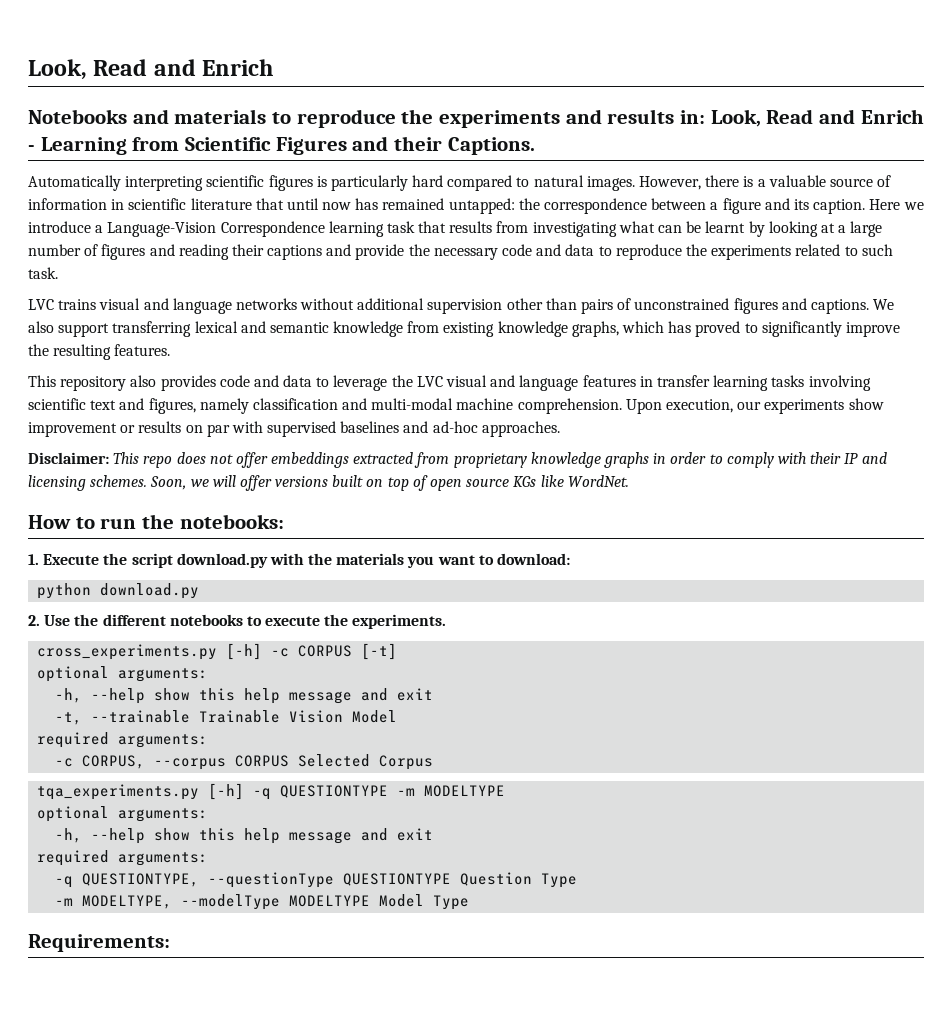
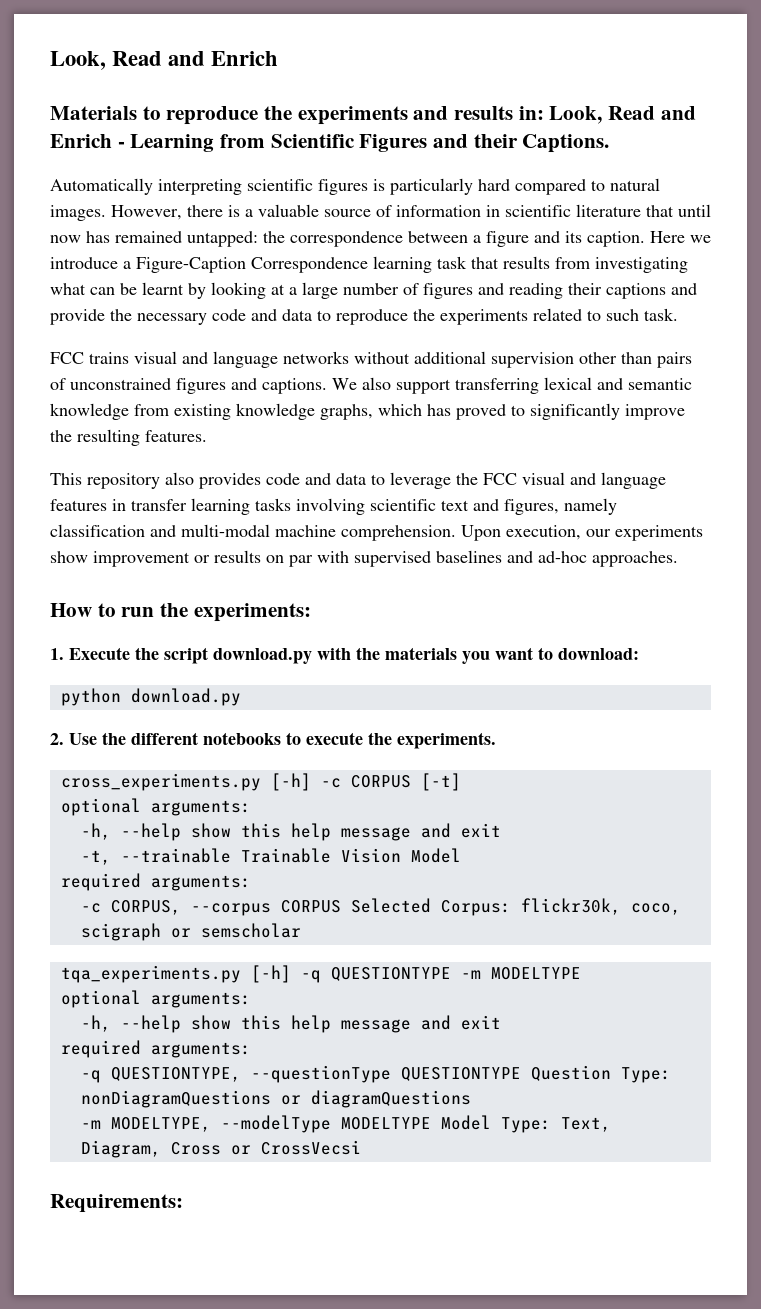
- Notebooks and materials to reproduce the experiments and results in: Look, Read and Enrich - Learning from Scientific Figures and their Captions.
+ Materials to reproduce the experiments and results in: Look, Read and Enrich - Learning from Scientific Figures and their Captions.
- Here we introduce a Language-Vision Correspondence learning task that results from investigating what can be learnt by looking at a large number of figures and reading their captions and provide the necessary code and data to reproduce the experiments related to such task.
+ Here we introduce a Figure-Caption Correspondence learning task that results from investigating what can be learnt by looking at a large number of figures and reading their captions and provide the necessary code and data to reproduce the experiments related to such task.
- LVC trains visual and language networks without additional supervision other than pairs of unconstrained figures and captions.
+ FCC trains visual and language networks without additional supervision other than pairs of unconstrained figures and captions.
- This repository also provides code and data to leverage the LVC visual and language features in transfer learning tasks involving scientific text and figures, namely classification and multi-modal machine comprehension.
+ This repository also provides code and data to leverage the FCC visual and language features in transfer learning tasks involving scientific text and figures, namely classification and multi-modal machine comprehension.
- Disclaimer: This repo does not offer embeddings extracted from proprietary knowledge graphs in order to comply with their IP and licensing schemes. Soon, we will offer versions built on top of open source KGs like WordNet.
- How to run the notebooks:
+ How to run the experiments:
- -c CORPUS, --corpus CORPUS Selected Corpus
+ -c CORPUS, --corpus CORPUS Selected Corpus: flickr30k, coco, scigraph or semscholar
- -q QUESTIONTYPE, --questionType QUESTIONTYPE Question Type
+ -q QUESTIONTYPE, --questionType QUESTIONTYPE Question Type: nonDiagramQuestions or diagramQuestions
- -m MODELTYPE, --modelType MODELTYPE Model Type
+ -m MODELTYPE, --modelType MODELTYPE Model Type: Text, Diagram, Cross or CrossVecsi

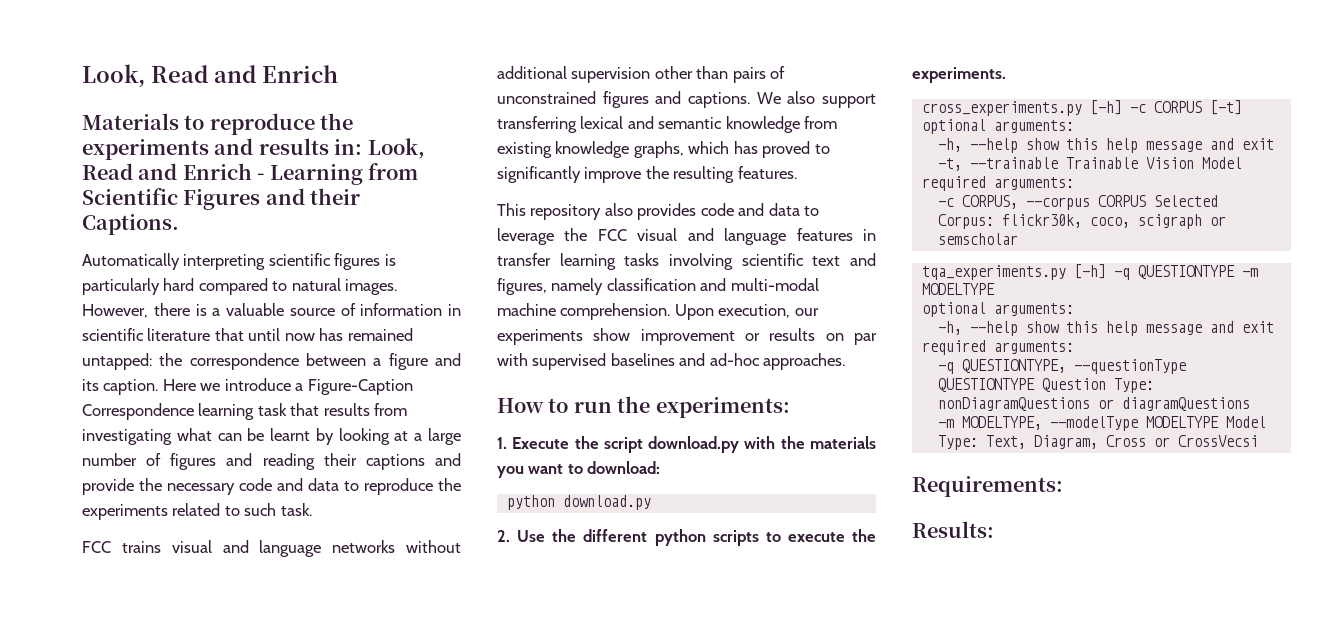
- 2. Use the different notebooks to execute the experiments.
+ 2. Use the different python scripts to execute the experiments.
+ Results:

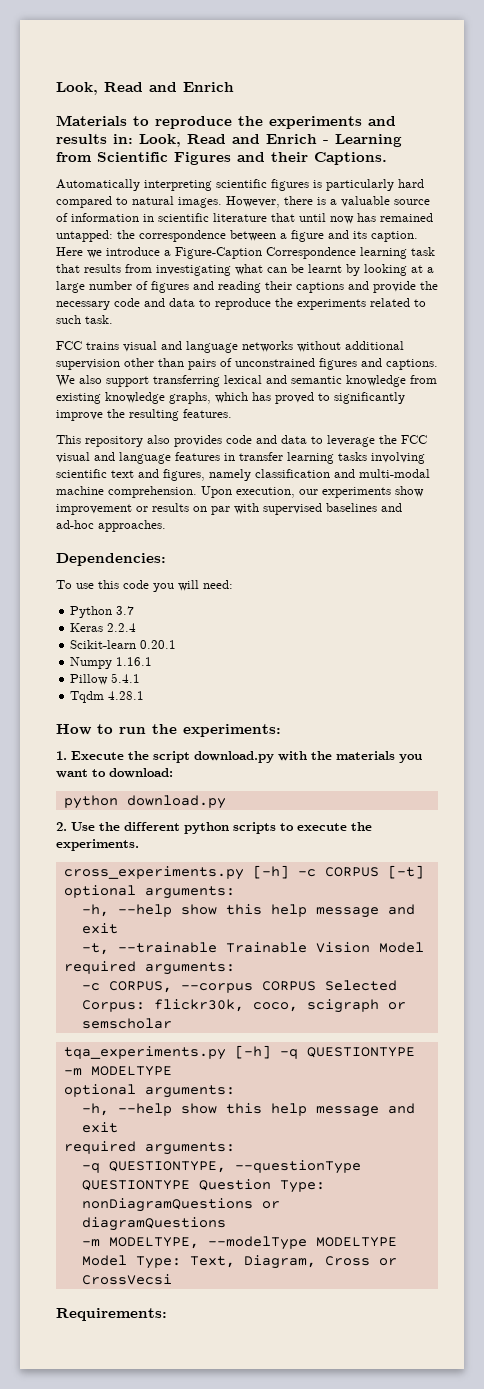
+ Dependencies:
+ To use this code you will need:
+ Python 3.7
+ Keras 2.2.4
+ Scikit-learn 0.20.1
+ Numpy 1.16.1
+ Pillow 5.4.1
+ Tqdm 4.28.1
- Results:

